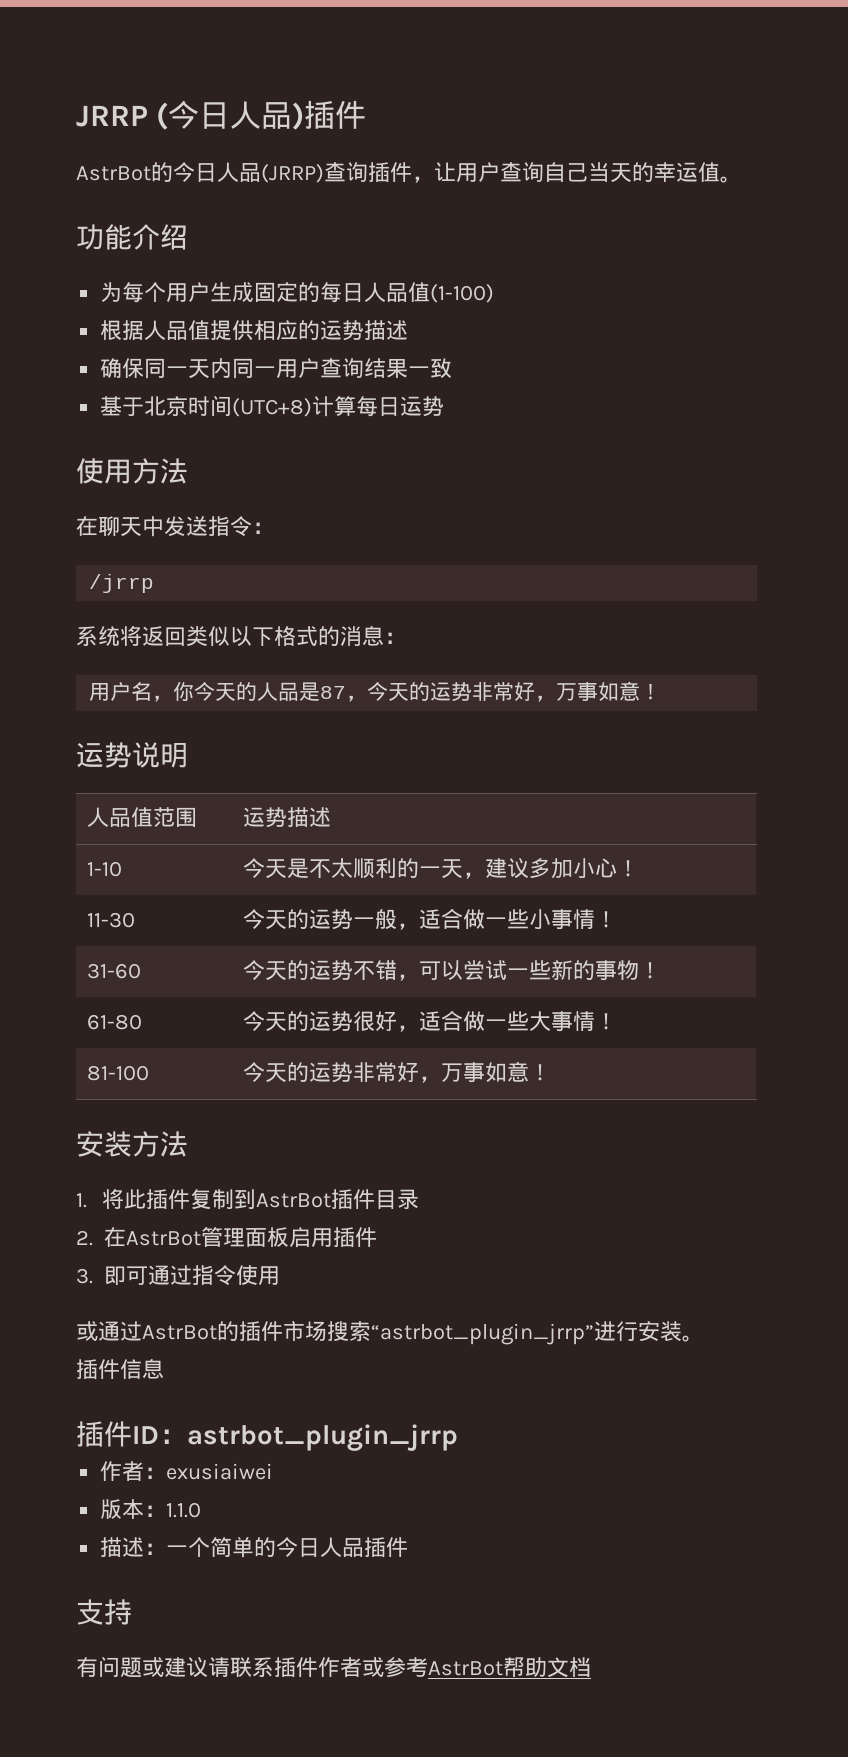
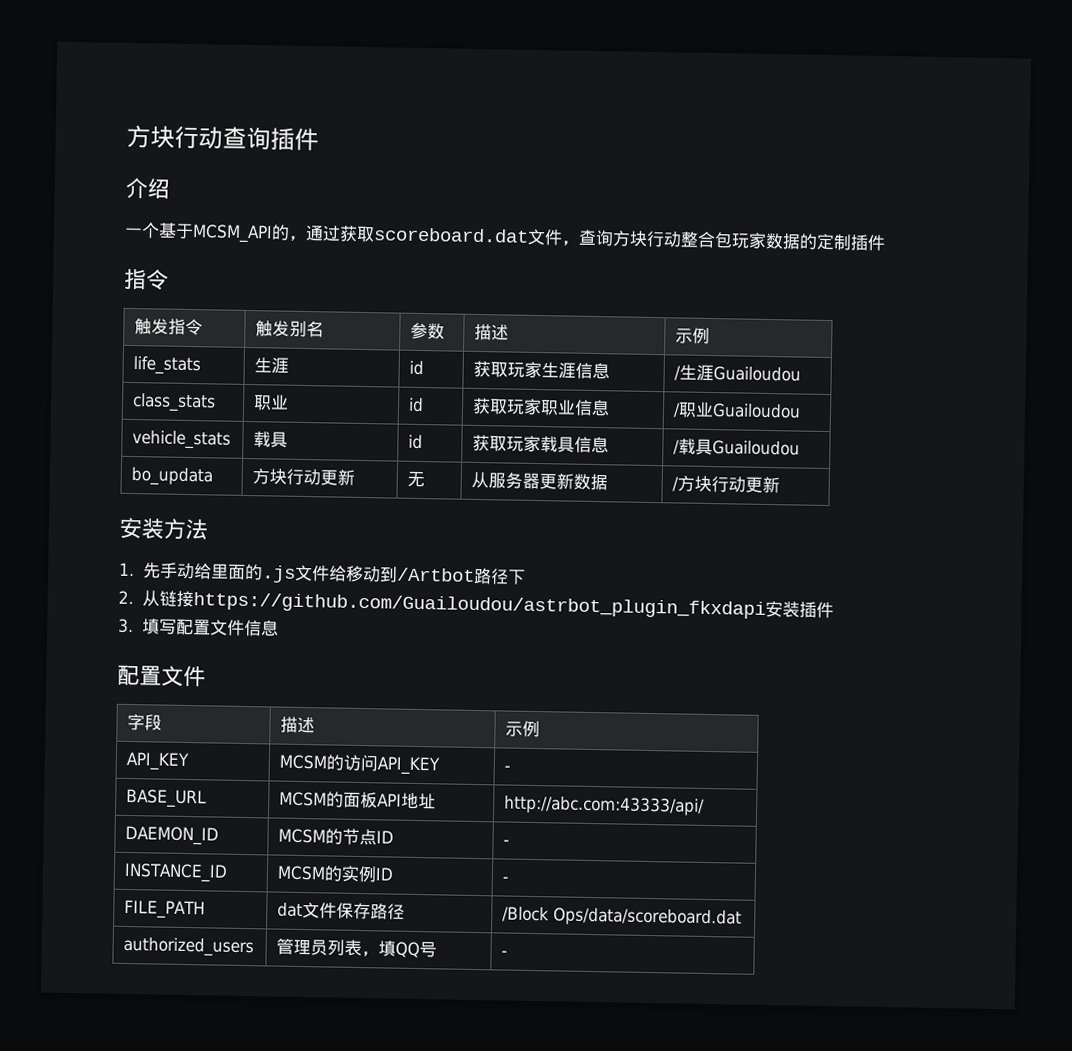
- JRRP (今日人品)插件
- AstrBot的今日人品(JRRP)查询插件，让用户查询自己当天的幸运值。
- 功能介绍
- 为每个用户生成固定的每日人品值(1-100)
- 根据人品值提供相应的运势描述
- 确保同一天内同一用户查询结果一致
- 基于北京时间(UTC+8)计算每日运势
- 使用方法
- 在聊天中发送指令：
- /jrrp
- 系统将返回类似以下格式的消息：
- 用户名，你今天的人品是87，今天的运势非常好，万事如意！
- 运势说明
- 人品值范围 | 运势描述
- 1-10 | 今天是不太顺利的一天，建议多加小心！
- 11-30 | 今天的运势一般，适合做一些小事情！
- 31-60 | 今天的运势不错，可以尝试一些新的事物！
- 61-80 | 今天的运势很好，适合做一些大事情！
- 81-100 | 今天的运势非常好，万事如意！
+ 方块行动查询插件
+ 介绍
+ 一个基于MCSM_API的，通过获取scoreboard.dat文件，查询方块行动整合包玩家数据的定制插件
+ 指令
+ 触发指令 | 触发别名 | 参数 | 描述 | 示例
+ life_stats | 生涯 | id | 获取玩家生涯信息 | /生涯Guailoudou
+ class_stats | 职业 | id | 获取玩家职业信息 | /职业Guailoudou
+ vehicle_stats | 载具 | id | 获取玩家载具信息 | /载具Guailoudou
+ bo_updata | 方块行动更新 | 无 | 从服务器更新数据 | /方块行动更新
  安装方法
- 1.将此插件复制到AstrBot插件目录
- 2.在AstrBot管理面板启用插件
- 3.即可通过指令使用
- 或通过AstrBot的插件市场搜索“astrbot_plugin_jrrp”进行安装。
- 插件信息
- 插件ID：astrbot_plugin_jrrp
- 作者：exusiaiwei
- 版本：1.1.0
- 描述：一个简单的今日人品插件
- 支持
- 有问题或建议请联系插件作者或参考AstrBot帮助文档
+ 1.先手动给里面的.js文件给移动到/Artbot路径下
+ 2.从链接https://github.com/Guailoudou/astrbot_plugin_fkxdapi安装插件
+ 3.填写配置文件信息
+ 配置文件
+ 字段 | 描述 | 示例
+ API_KEY | MCSM的访问API_KEY | -
+ BASE_URL | MCSM的面板API地址 | http://abc.com:43333/api/
+ DAEMON_ID | MCSM的节点ID | -
+ INSTANCE_ID | MCSM的实例ID | -
+ FILE_PATH | dat文件保存路径 | /Block Ops/data/scoreboard.dat
+ authorized_users | 管理员列表，填QQ号 | -

